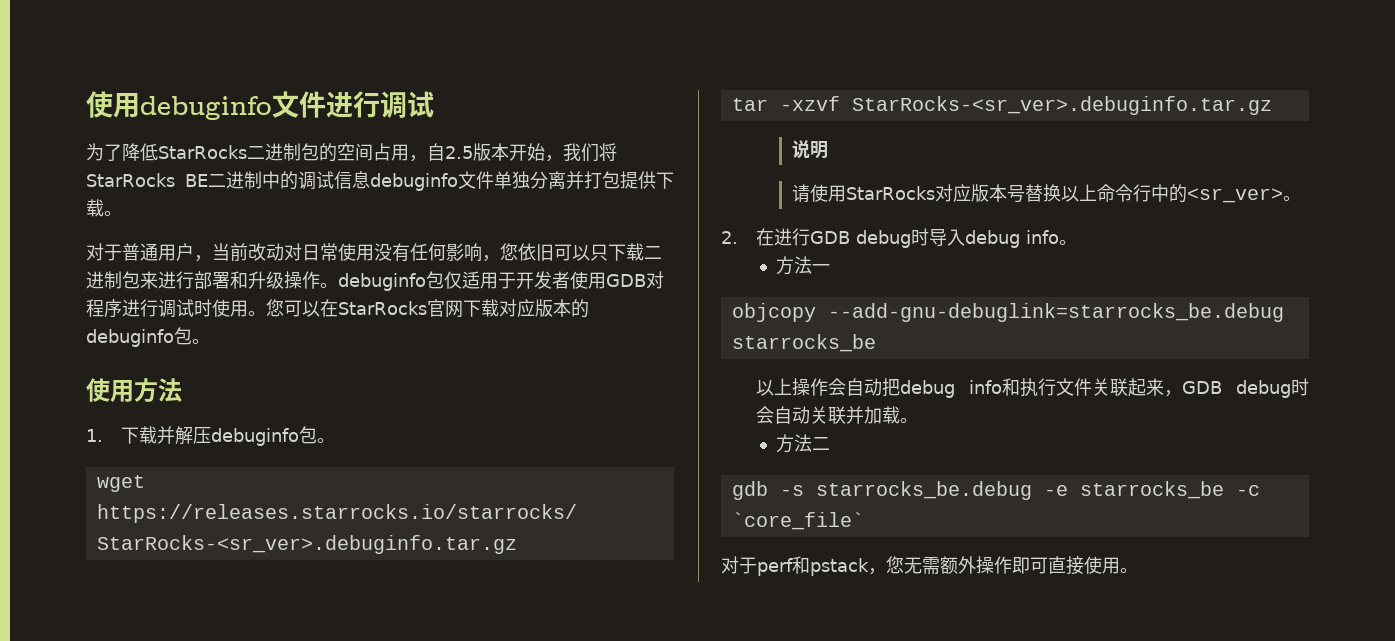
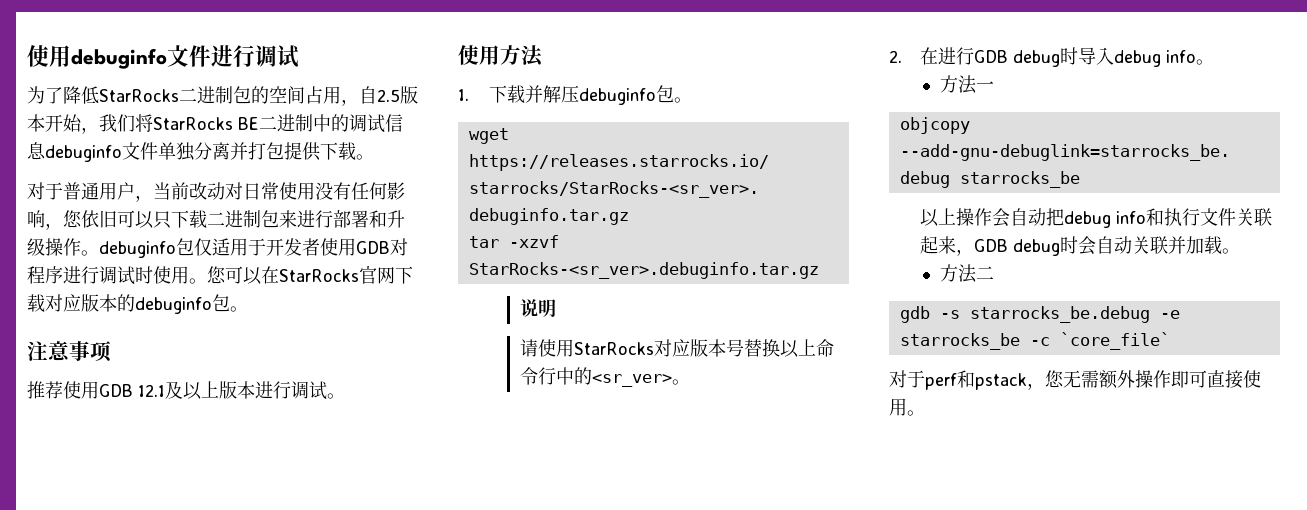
+ 注意事项
+ 推荐使用GDB 12.1及以上版本进行调试。

